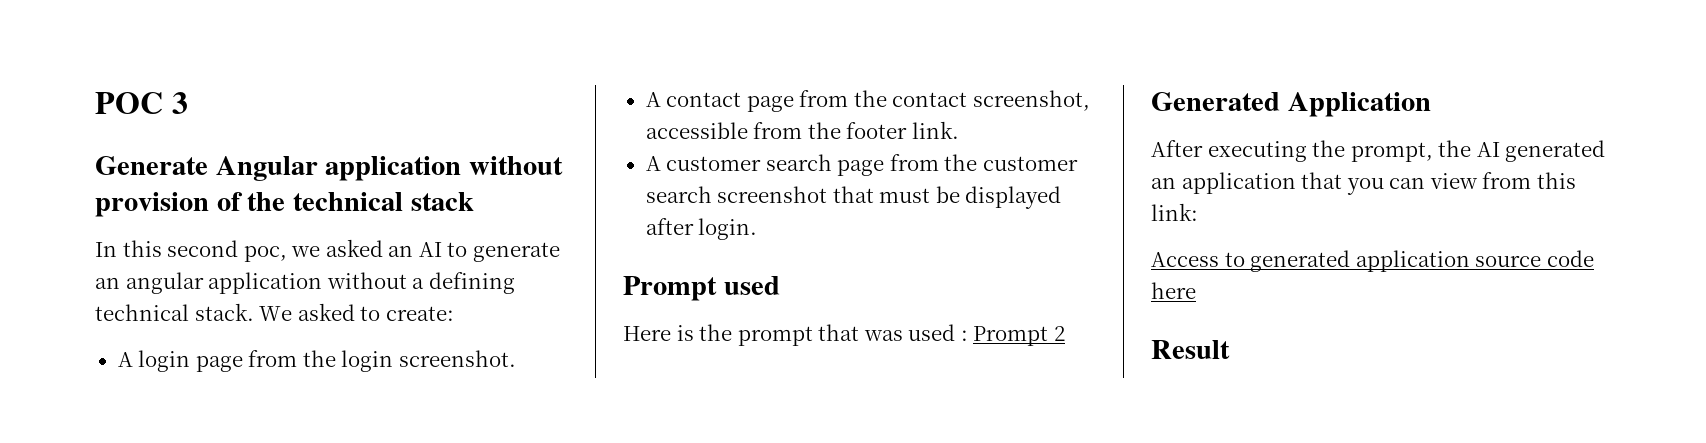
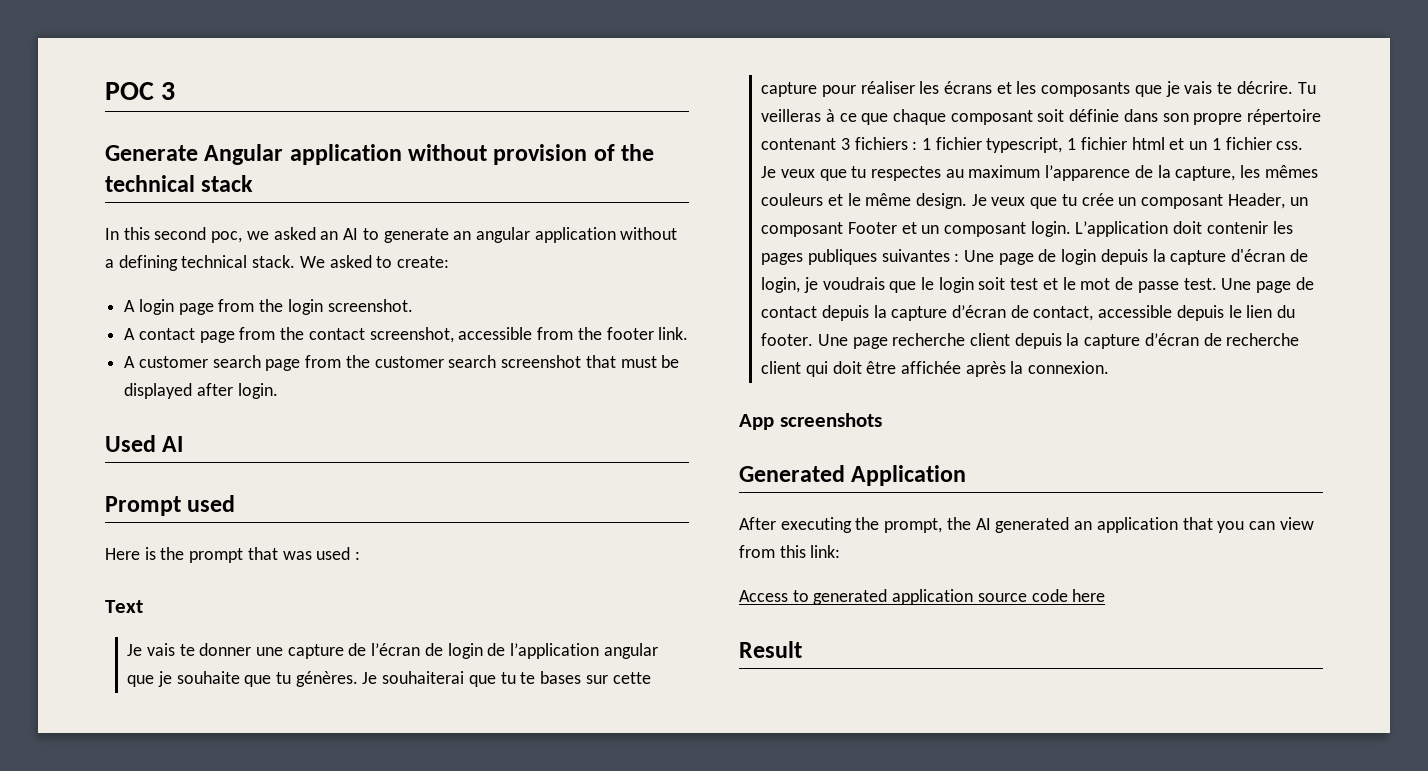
+ Used AI
- Here is the prompt that was used : Prompt 2
+ Here is the prompt that was used :
+ Text
+ Je vais te donner une capture de l’écran de login de l’application angular que je souhaite que tu génères. Je souhaiterai que tu te bases sur cette capture pour réaliser les écrans et les composants que je vais te décrire. Tu veilleras à ce que chaque composant soit définie dans son propre répertoire contenant 3 fichiers : 1 fichier typescript, 1 fichier html et un 1 fichier css. Je veux que tu respectes au maximum l’apparence de la capture, les mêmes couleurs et le même design. Je veux que tu crée un composant Header, un composant Footer et un composant login. L’application doit contenir les pages publiques suivantes : Une page de login depuis la capture d'écran de login, je voudrais que le login soit test et le mot de passe test. Une page de contact depuis la capture d’écran de contact, accessible depuis le lien du footer. Une page recherche client depuis la capture d’écran de recherche client qui doit être affichée après la connexion.
+ App screenshots

